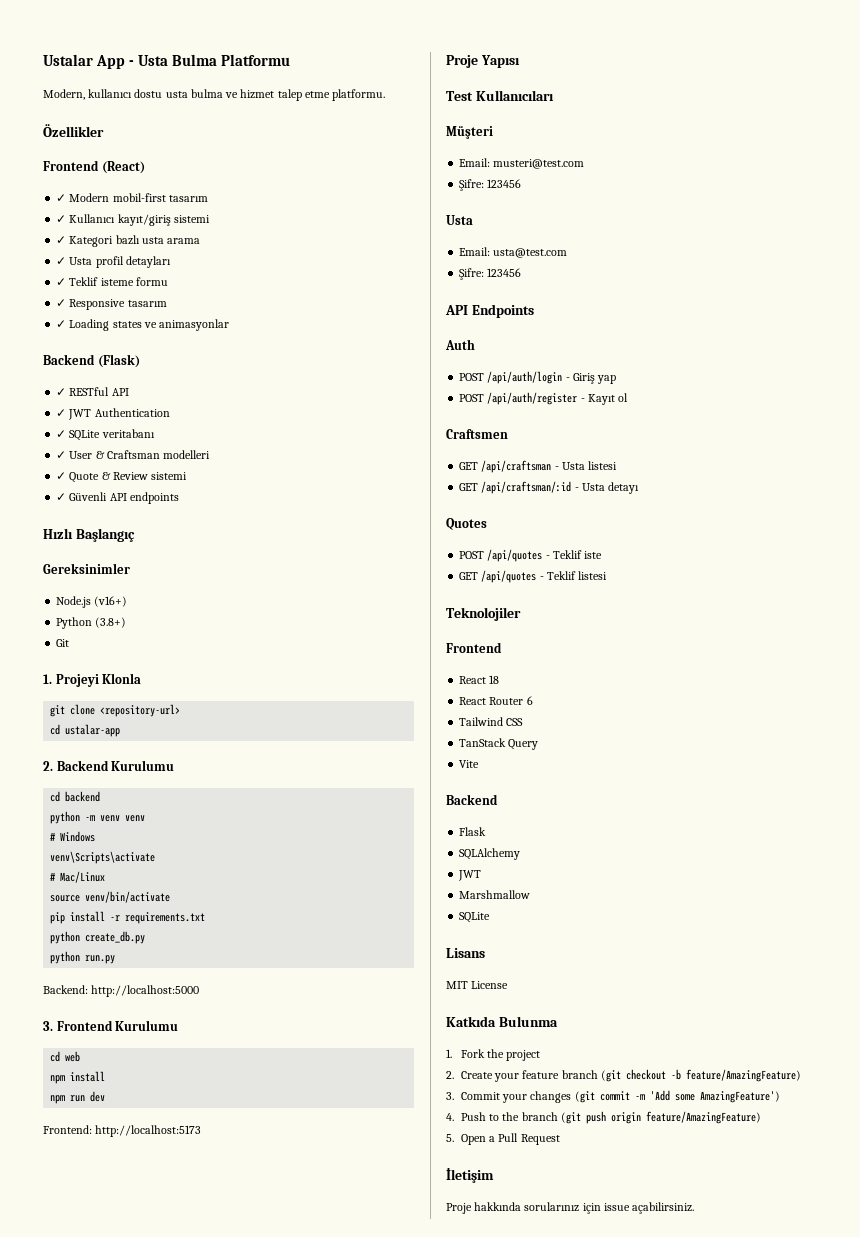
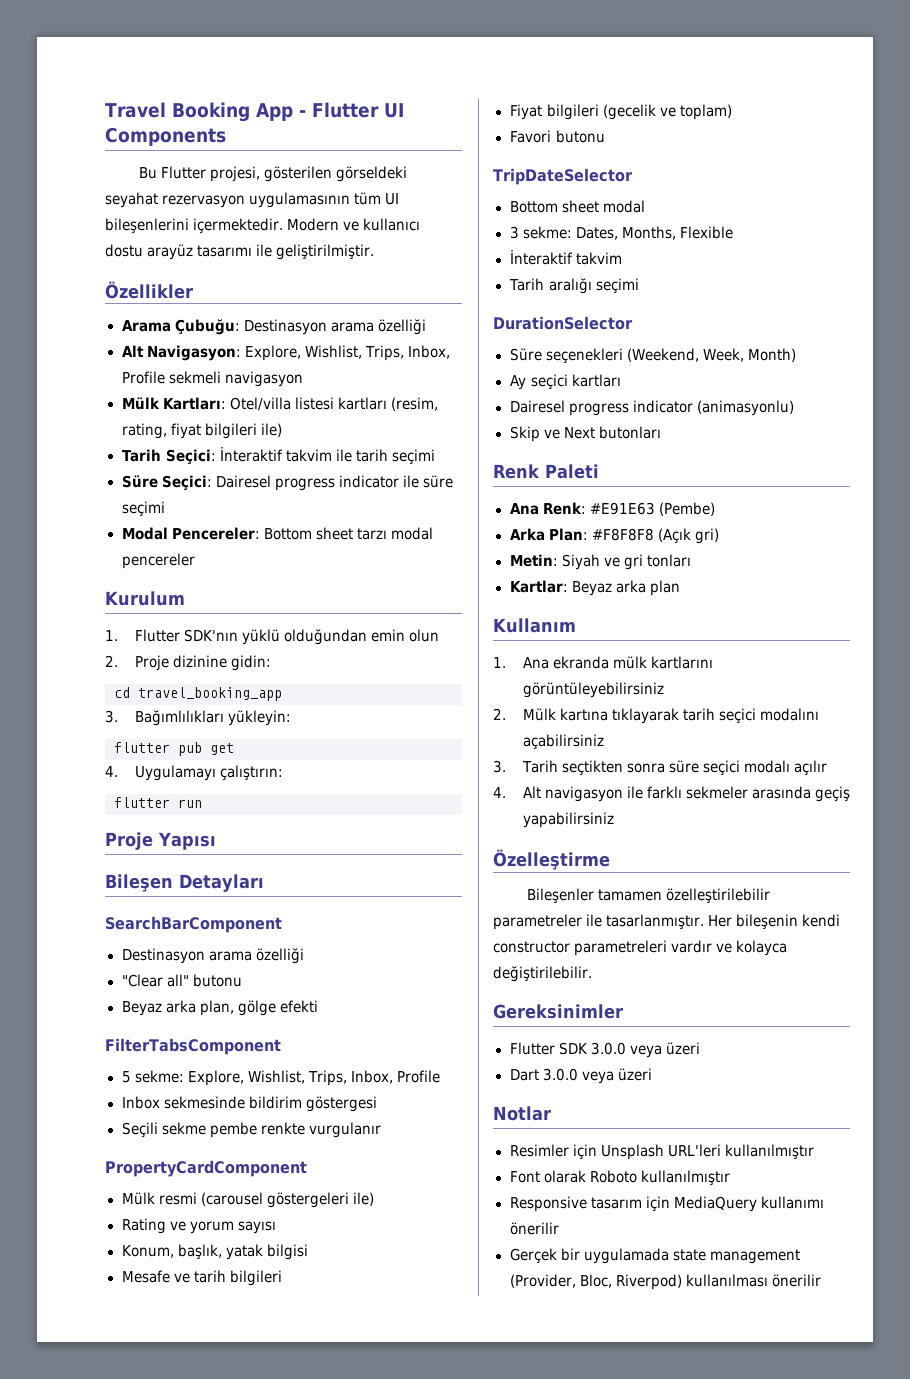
- Ustalar App - Usta Bulma Platformu
- Modern, kullanıcı dostu usta bulma ve hizmet talep etme platformu.
+ Travel Booking App - Flutter UI Components
+ Bu Flutter projesi, gösterilen görseldeki seyahat rezervasyon uygulamasının tüm UI bileşenlerini içermektedir. Modern ve kullanıcı dostu arayüz tasarımı ile geliştirilmiştir.
  Özellikler
- Frontend (React)
- ✓ Modern mobil-first tasarım
- ✓ Kullanıcı kayıt/giriş sistemi
- ✓ Kategori bazlı usta arama
- ✓ Usta profil detayları
- ✓ Teklif isteme formu
- ✓ Responsive tasarım
- ✓ Loading states ve animasyonlar
- Backend (Flask)
- ✓ RESTful API
- ✓ JWT Authentication
- ✓ SQLite veritabanı
- ✓ User & Craftsman modelleri
- ✓ Quote & Review sistemi
- ✓ Güvenli API endpoints
- Hızlı Başlangıç
+ Arama Çubuğu: Destinasyon arama özelliği
+ Alt Navigasyon: Explore, Wishlist, Trips, Inbox, Profile sekmeli navigasyon
+ Mülk Kartları: Otel/villa listesi kartları (resim, rating, fiyat bilgileri ile)
+ Tarih Seçici: İnteraktif takvim ile tarih seçimi
+ Süre Seçici: Dairesel progress indicator ile süre seçimi
+ Modal Pencereler: Bottom sheet tarzı modal pencereler
+ Kurulum
+ 1. Flutter SDK'nın yüklü olduğundan emin olun
+ 2. Proje dizinine gidin:
+ cd travel_booking_app
+ 3. Bağımlılıkları yükleyin:
+ flutter pub get
+ 4. Uygulamayı çalıştırın:
+ flutter run
+ Proje Yapısı
+ Bileşen Detayları
+ SearchBarComponent
+ Destinasyon arama özelliği
+ "Clear all" butonu
+ Beyaz arka plan, gölge efekti
+ FilterTabsComponent
+ 5 sekme: Explore, Wishlist, Trips, Inbox, Profile
+ Inbox sekmesinde bildirim göstergesi
+ Seçili sekme pembe renkte vurgulanır
+ PropertyCardComponent
+ Mülk resmi (carousel göstergeleri ile)
+ Rating ve yorum sayısı
+ Konum, başlık, yatak bilgisi
+ Mesafe ve tarih bilgileri
+ Fiyat bilgileri (gecelik ve toplam)
+ Favori butonu
+ TripDateSelector
+ Bottom sheet modal
+ 3 sekme: Dates, Months, Flexible
+ İnteraktif takvim
+ Tarih aralığı seçimi
+ DurationSelector
+ Süre seçenekleri (Weekend, Week, Month)
+ Ay seçici kartları
+ Dairesel progress indicator (animasyonlu)
+ Skip ve Next butonları
+ Renk Paleti
+ Ana Renk: #E91E63 (Pembe)
+ Arka Plan: #F8F8F8 (Açık gri)
+ Metin: Siyah ve gri tonları
+ Kartlar: Beyaz arka plan
+ Kullanım
+ 1. Ana ekranda mülk kartlarını görüntüleyebilirsiniz
+ 2. Mülk kartına tıklayarak tarih seçici modalını açabilirsiniz
+ 3. Tarih seçtikten sonra süre seçici modalı açılır
+ 4. Alt navigasyon ile farklı sekmeler arasında geçiş yapabilirsiniz
+ Özelleştirme
+ Bileşenler tamamen özelleştirilebilir parametreler ile tasarlanmıştır. Her bileşenin kendi constructor parametreleri vardır ve kolayca değiştirilebilir.
  Gereksinimler
- Node.js (v16+)
- Python (3.8+)
- Git
- 1. Projeyi Klonla
- git clone <repository-url>
- cd ustalar-app
- 2. Backend Kurulumu
- cd backend
- python -m venv venv
- # Windows
- venv\Scripts\activate
- # Mac/Linux
- source venv/bin/activate
- pip install -r requirements.txt
- python create_db.py
- python run.py
- Backend: http://localhost:5000
- 3. Frontend Kurulumu
- cd web
- npm install
- npm run dev
- Frontend: http://localhost:5173
- Proje Yapısı
- Test Kullanıcıları
- Müşteri
- Email: musteri@test.com
- Şifre: 123456
- Usta
- Email: usta@test.com
- Şifre: 123456
- API Endpoints
- Auth
- POST /api/auth/login - Giriş yap
- POST /api/auth/register - Kayıt ol
- Craftsmen
- GET /api/craftsman - Usta listesi
- GET /api/craftsman/:id - Usta detayı
- Quotes
- POST /api/quotes - Teklif iste
- GET /api/quotes - Teklif listesi
- Teknolojiler
- Frontend
- React 18
- React Router 6
- Tailwind CSS
- TanStack Query
- Vite
- Backend
- Flask
- SQLAlchemy
- JWT
- Marshmallow
- SQLite
- Lisans
- MIT License
- Katkıda Bulunma
- 1. Fork the project
- 2. Create your feature branch (git checkout -b feature/AmazingFeature)
- 3. Commit your changes (git commit -m 'Add some AmazingFeature')
- 4. Push to the branch (git push origin feature/AmazingFeature)
- 5. Open a Pull Request
- İletişim
- Proje hakkında sorularınız için issue açabilirsiniz.
+ Flutter SDK 3.0.0 veya üzeri
+ Dart 3.0.0 veya üzeri
+ Notlar
+ Resimler için Unsplash URL'leri kullanılmıştır
+ Font olarak Roboto kullanılmıştır
+ Responsive tasarım için MediaQuery kullanımı önerilir
+ Gerçek bir uygulamada state management (Provider, Bloc, Riverpod) kullanılması önerilir

